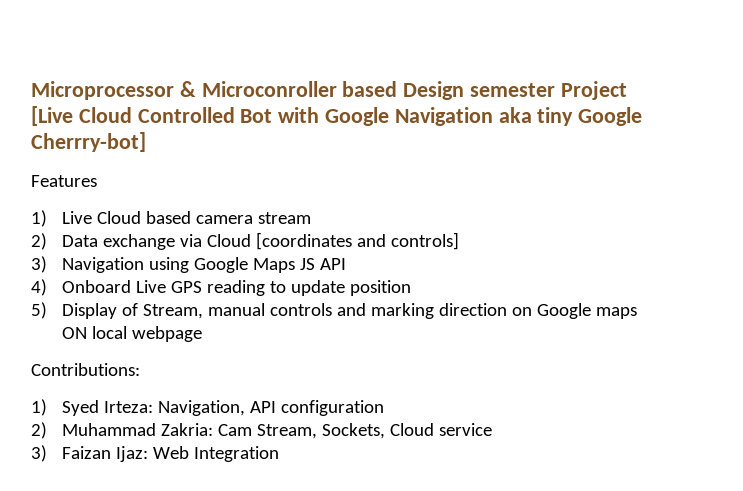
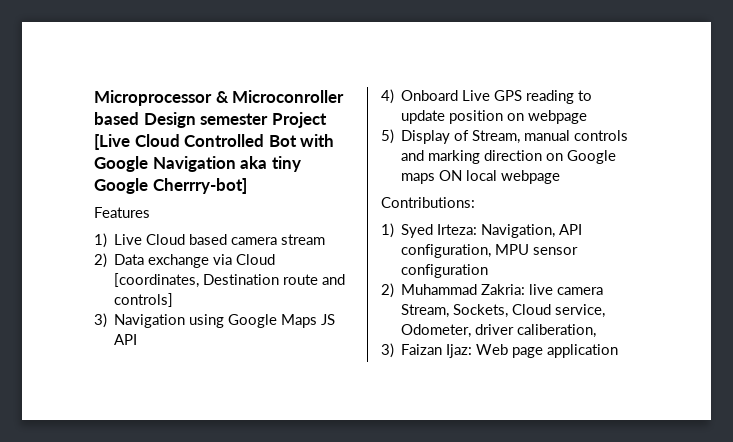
- 2) Data exchange via Cloud [coordinates and controls]
+ 2) Data exchange via Cloud [coordinates, Destination route and controls]
- 4) Onboard Live GPS reading to update position
+ 4) Onboard Live GPS reading to update position on webpage
- 1) Syed Irteza: Navigation, API configuration
+ 1) Syed Irteza: Navigation, API configuration, MPU sensor configuration
- 2) Muhammad Zakria: Cam Stream, Sockets, Cloud service
+ 2) Muhammad Zakria: live camera Stream, Sockets, Cloud service, Odometer, driver caliberation,
- 3) Faizan Ijaz: Web Integration
+ 3) Faizan Ijaz: Web page application

